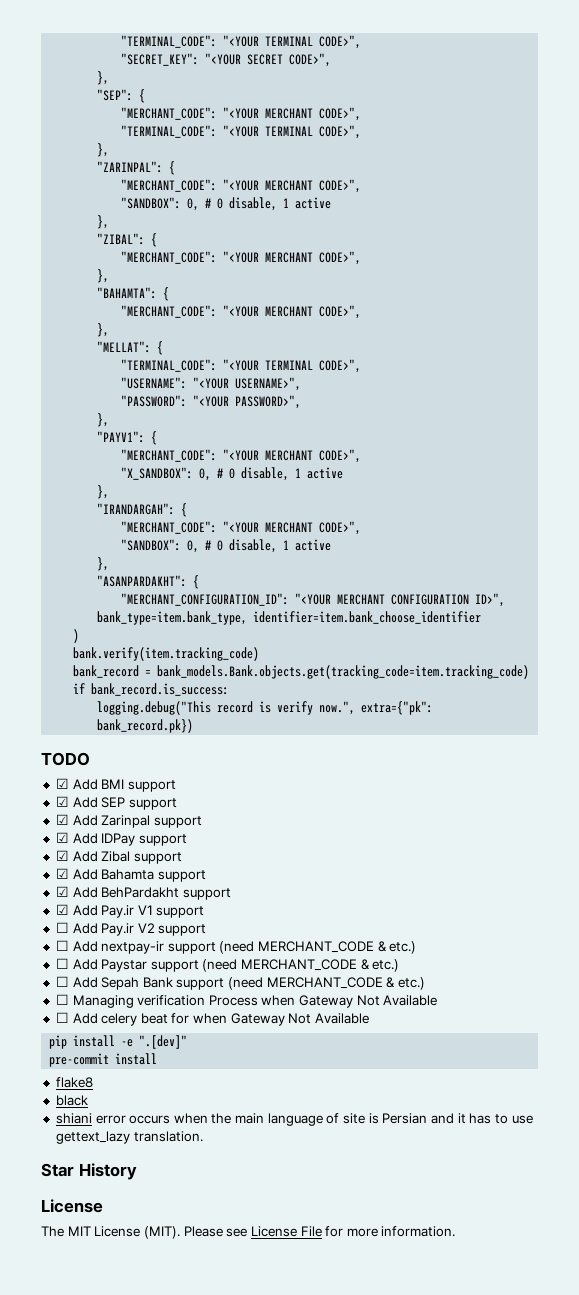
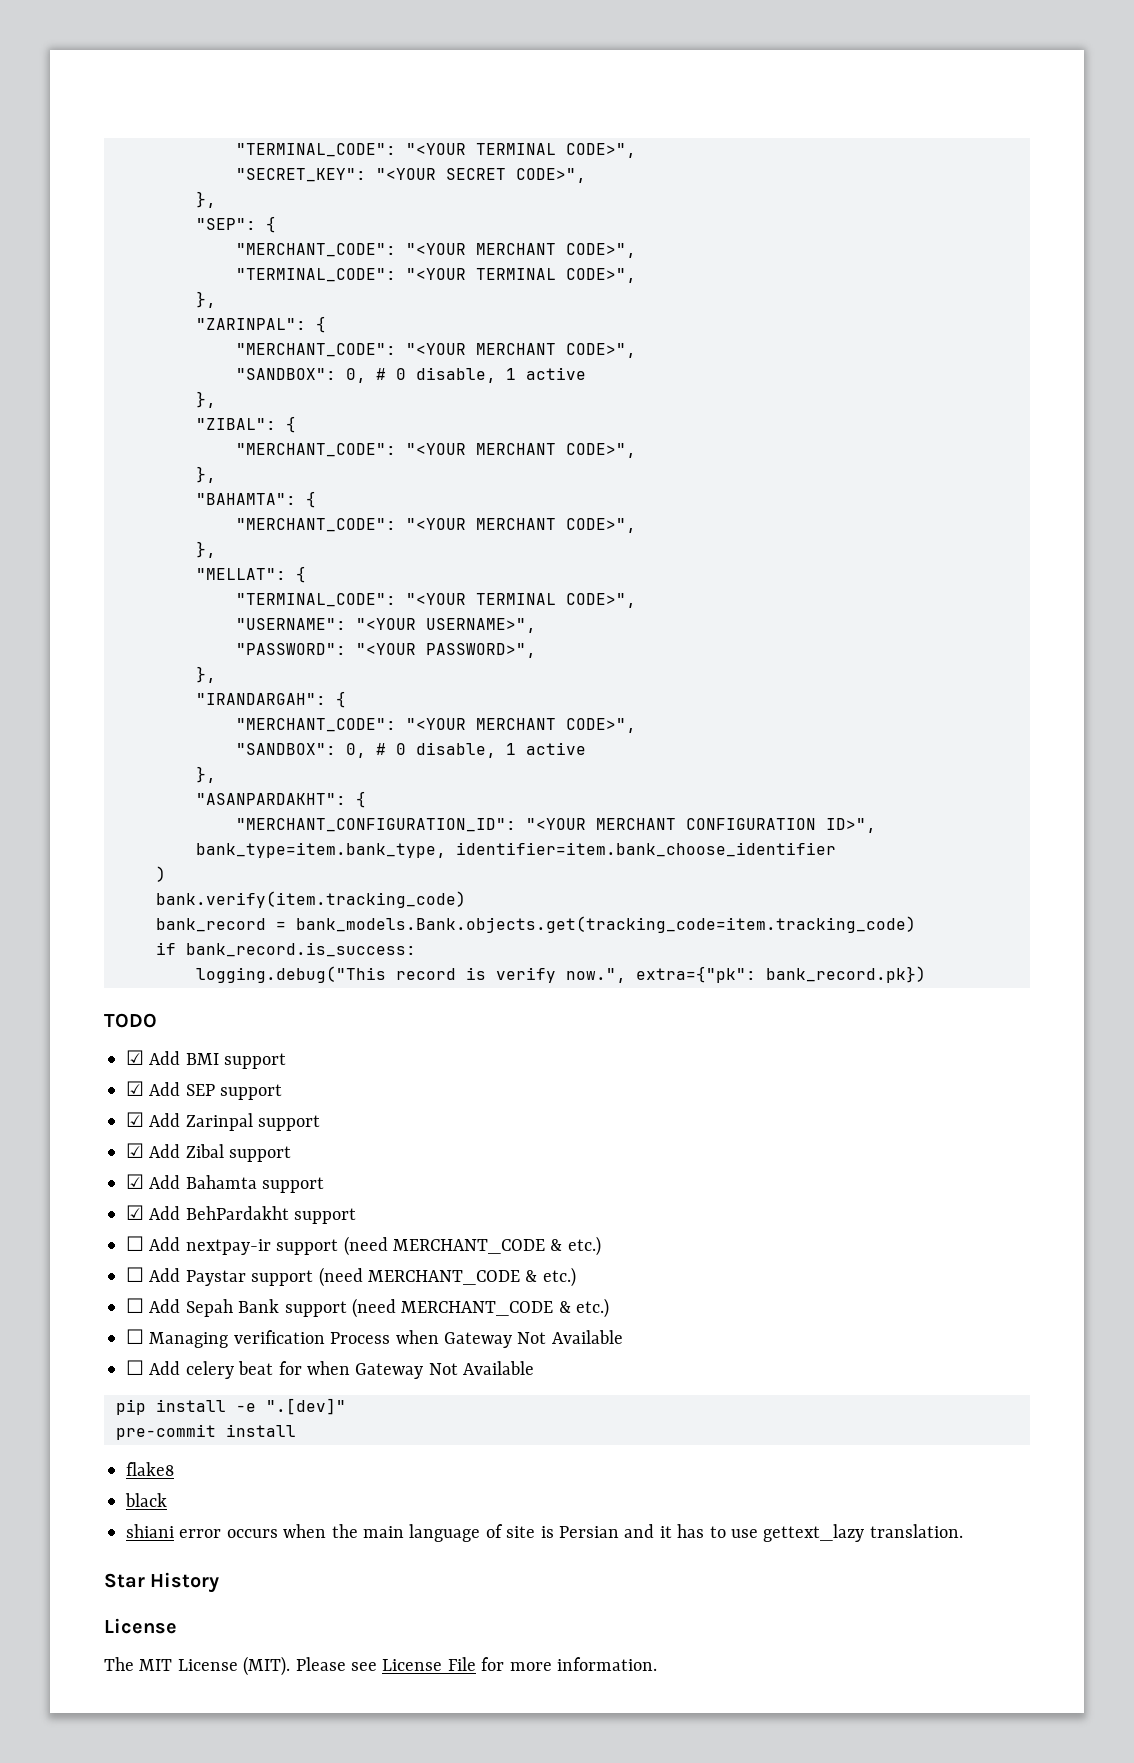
- "PAYV1": {
- "MERCHANT_CODE": "<YOUR MERCHANT CODE>",
- "X_SANDBOX": 0, # 0 disable, 1 active
- },
- ☑ Add IDPay support
- ☑ Add Pay.ir V1 support
- ☐ Add Pay.ir V2 support

